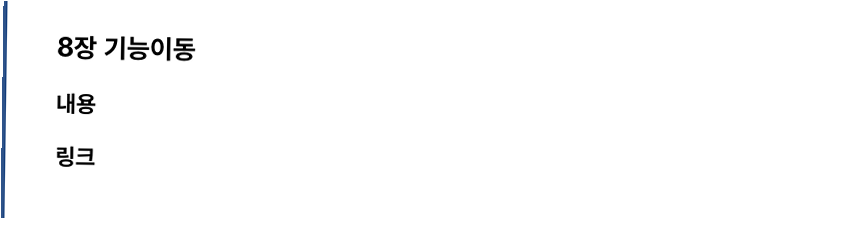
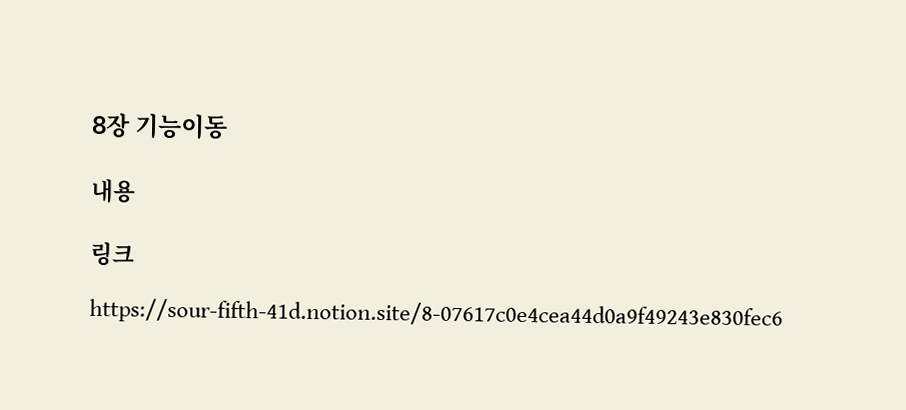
+ https://sour-fifth-41d.notion.site/8-07617c0e4cea44d0a9f49243e830fec6

